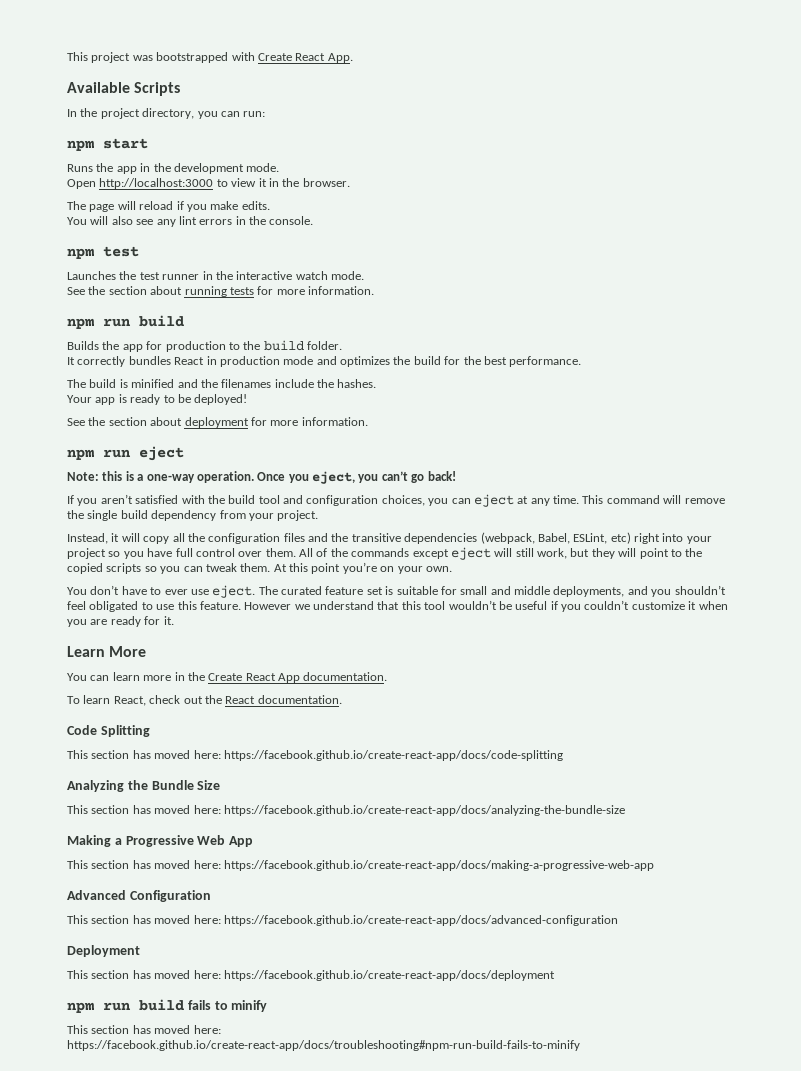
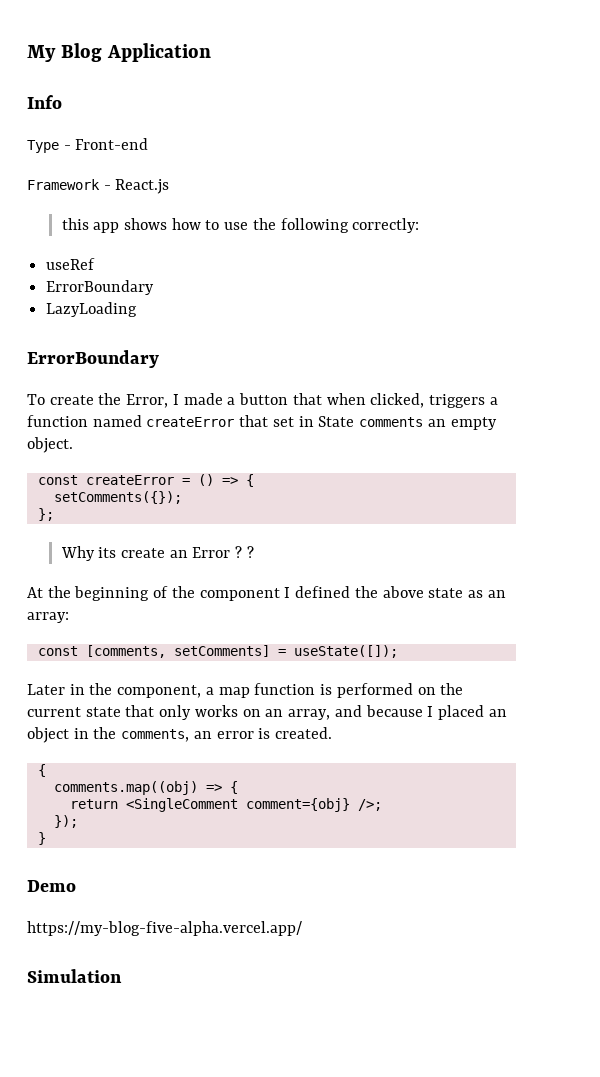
- This project was bootstrapped with Create React App.
- Available Scripts
- In the project directory, you can run:
- npm start
- Runs the app in the development mode.
- Open http://localhost:3000 to view it in the browser.
- The page will reload if you make edits.
- You will also see any lint errors in the console.
- npm test
- Launches the test runner in the interactive watch mode.
- See the section about running tests for more information.
- npm run build
- Builds the app for production to the build folder.
- It correctly bundles React in production mode and optimizes the build for the best performance.
- The build is minified and the filenames include the hashes.
- Your app is ready to be deployed!
- See the section about deployment for more information.
- npm run eject
- Note: this is a one-way operation. Once you eject, you can’t go back!
- If you aren’t satisfied with the build tool and configuration choices, you can eject at any time. This command will remove the single build dependency from your project.
- Instead, it will copy all the configuration files and the transitive dependencies (webpack, Babel, ESLint, etc) right into your project so you have full control over them. All of the commands except eject will still work, but they will point to the copied scripts so you can tweak them. At this point you’re on your own.
- You don’t have to ever use eject. The curated feature set is suitable for small and middle deployments, and you shouldn’t feel obligated to use this feature. However we understand that this tool wouldn’t be useful if you couldn’t customize it when you are ready for it.
- Learn More
- You can learn more in the Create React App documentation.
- To learn React, check out the React documentation.
- Code Splitting
- This section has moved here: https://facebook.github.io/create-react-app/docs/code-splitting
- Analyzing the Bundle Size
- This section has moved here: https://facebook.github.io/create-react-app/docs/analyzing-the-bundle-size
- Making a Progressive Web App
- This section has moved here: https://facebook.github.io/create-react-app/docs/making-a-progressive-web-app
- Advanced Configuration
- This section has moved here: https://facebook.github.io/create-react-app/docs/advanced-configuration
- Deployment
- This section has moved here: https://facebook.github.io/create-react-app/docs/deployment
- npm run build fails to minify
- This section has moved here: https://facebook.github.io/create-react-app/docs/troubleshooting#npm-run-build-fails-to-minify
+ My Blog Application
+ Info
+ Type - Front-end
+ Framework - React.js
+ this app shows how to use the following correctly:
+ useRef
+ ErrorBoundary
+ LazyLoading
+ ErrorBoundary
+ To create the Error, I made a button that when clicked, triggers a function named createError that set in State comments an empty object.
+ const createError = () => {
+ setComments({});
+ };
+ Why its create an Error ? ?
+ At the beginning of the component I defined the above state as an array:
+ const [comments, setComments] = useState([]);
+ Later in the component, a map function is performed on the current state that only works on an array, and because I placed an object in the comments, an error is created.
+ {
+ comments.map((obj) => {
+ return <SingleComment comment={obj} />;
+ });
+ }
+ Demo
+ https://my-blog-five-alpha.vercel.app/
+ Simulation

